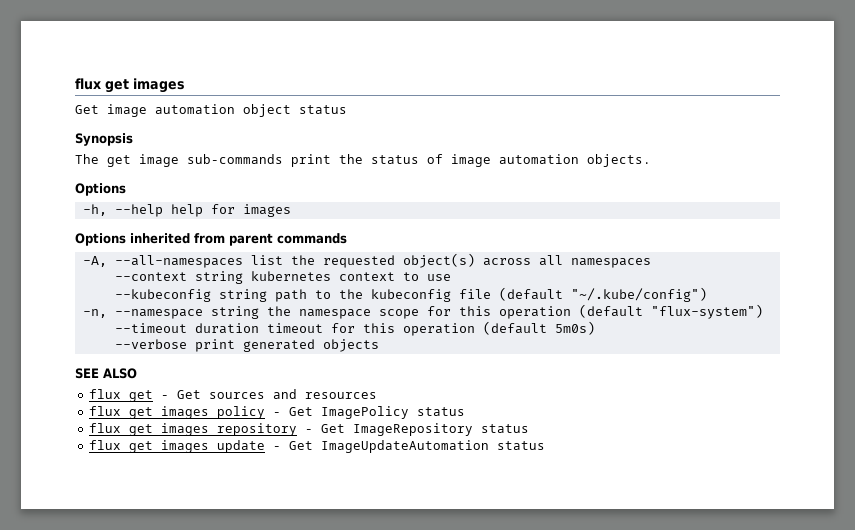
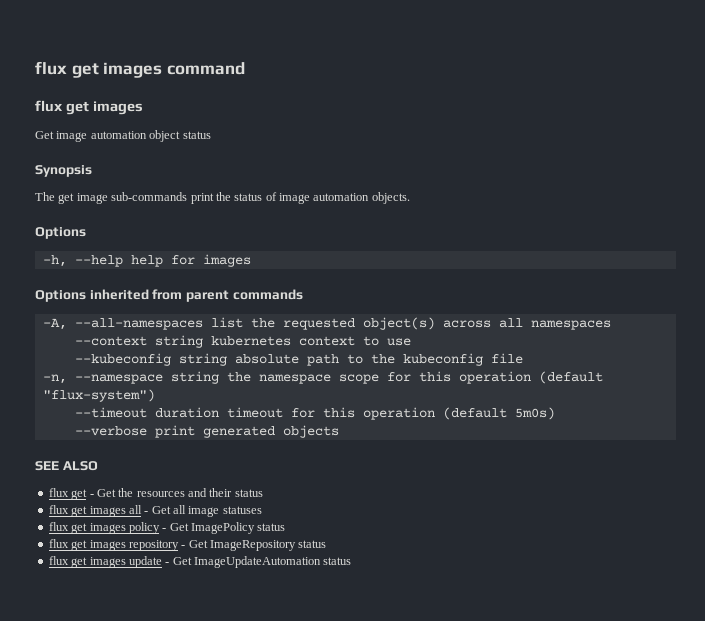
+ flux get images command
- --kubeconfig string path to the kubeconfig file (default "~/.kube/config")
+ --kubeconfig string absolute path to the kubeconfig file
- flux get - Get sources and resources
+ flux get - Get the resources and their status
+ flux get images all - Get all image statuses

